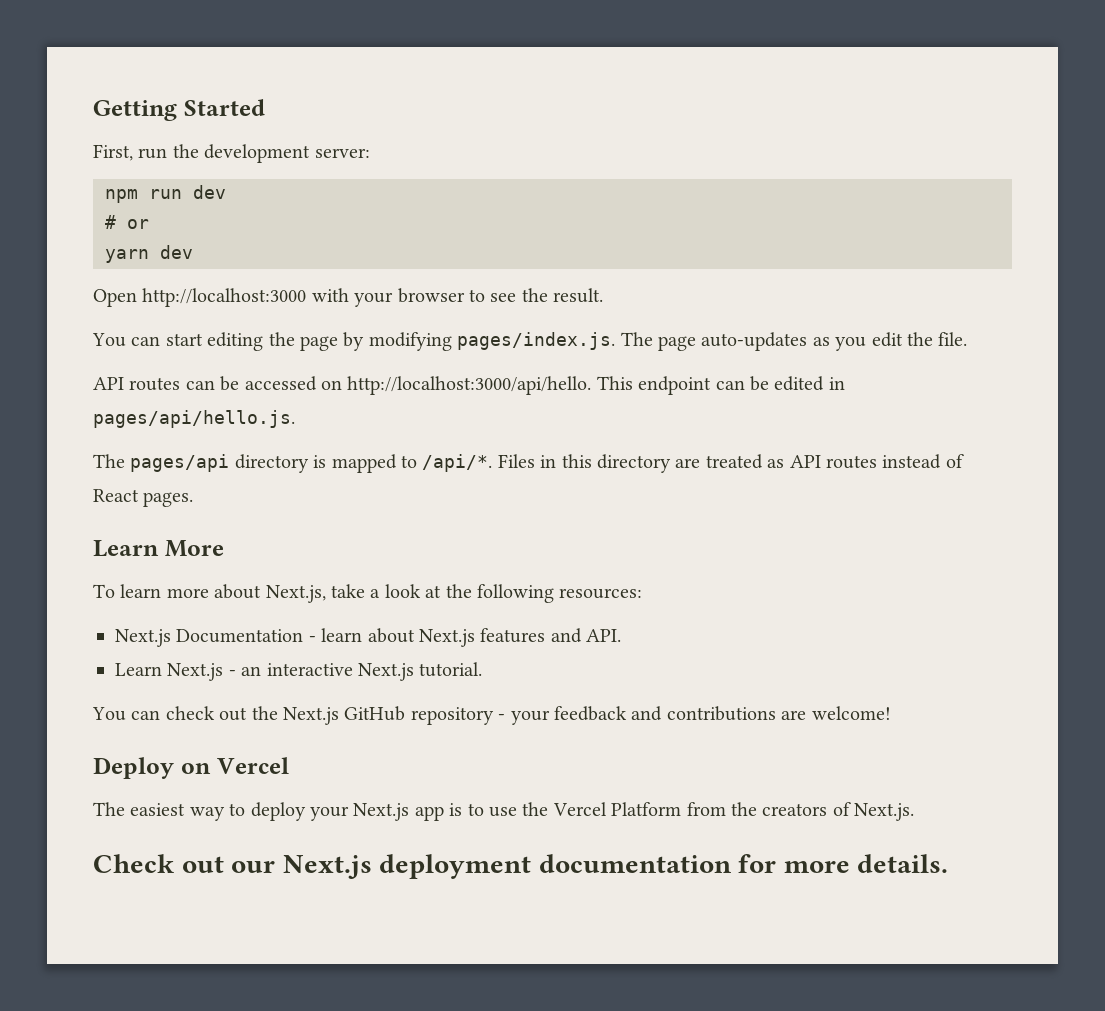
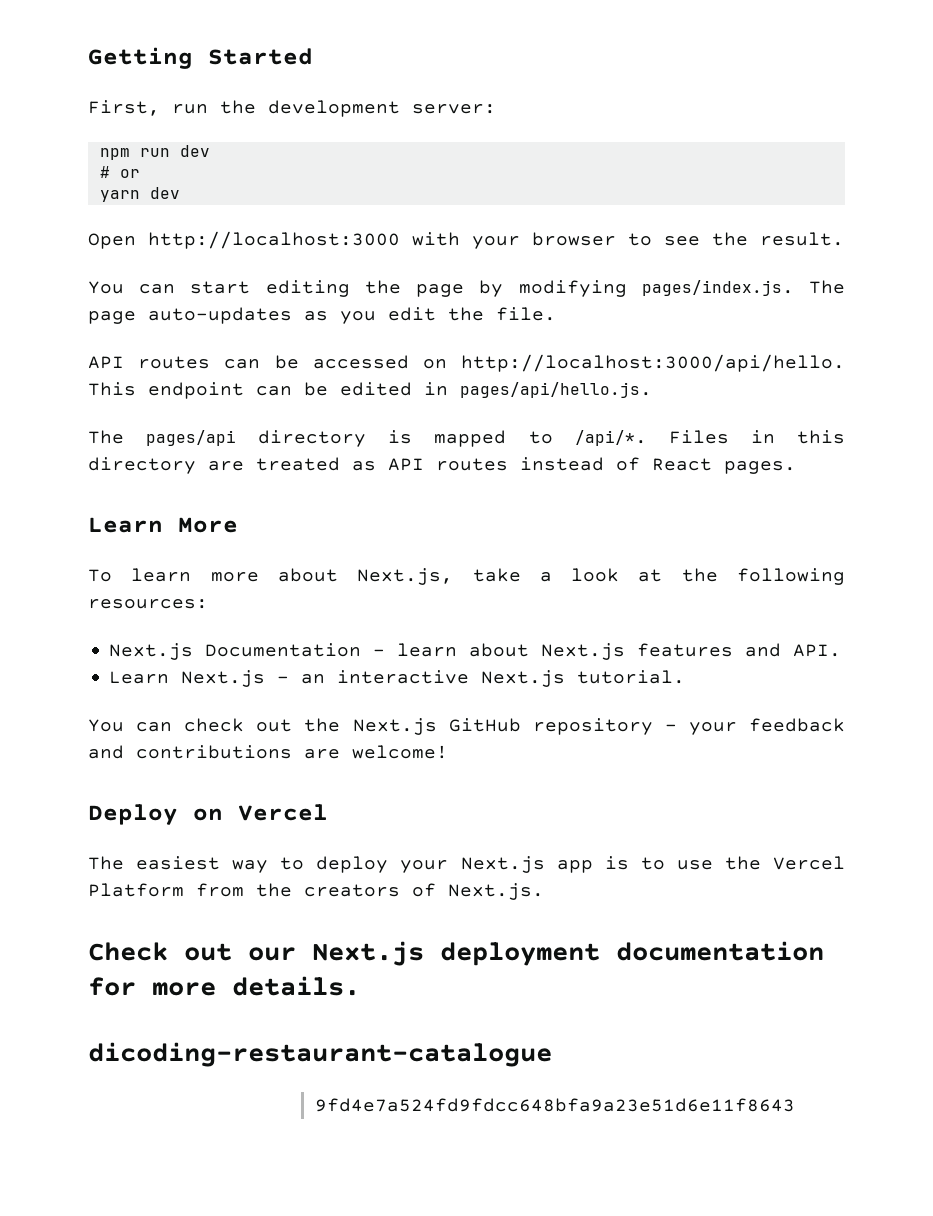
+ dicoding-restaurant-catalogue
+ 9fd4e7a524fd9fdcc648bfa9a23e51d6e11f8643

